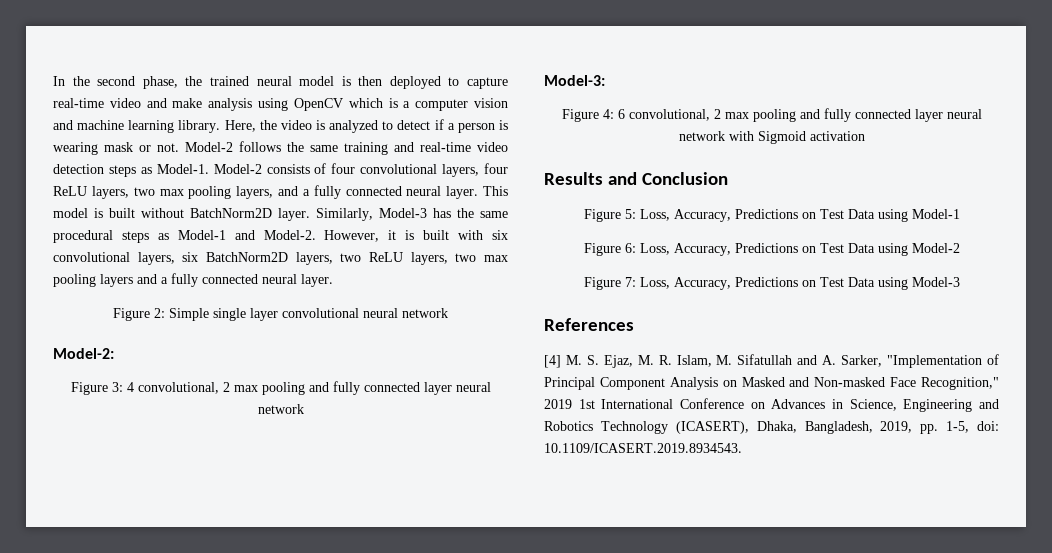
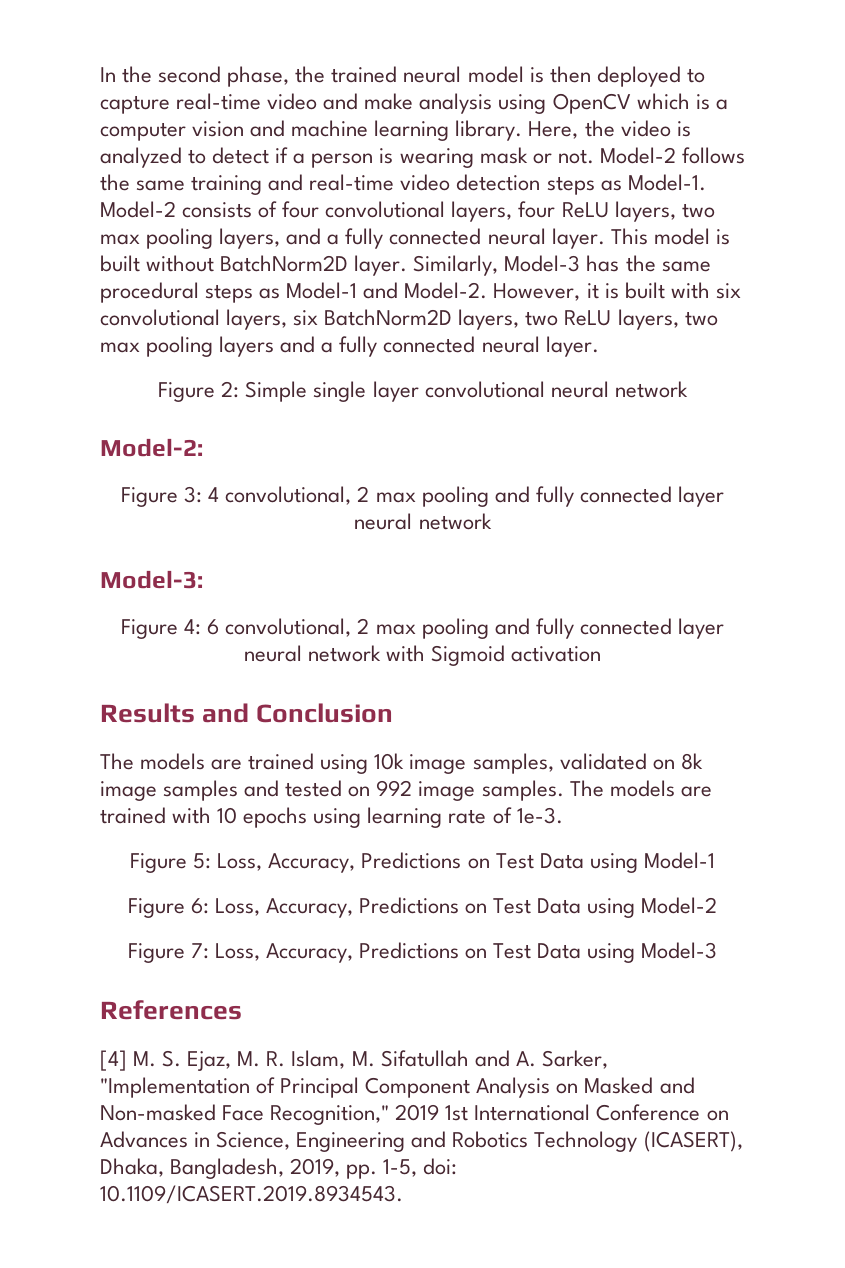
+ The models are trained using 10k image samples, validated on 8k image samples and tested on 992 image samples. The models are trained with 10 epochs using learning rate of 1e-3.

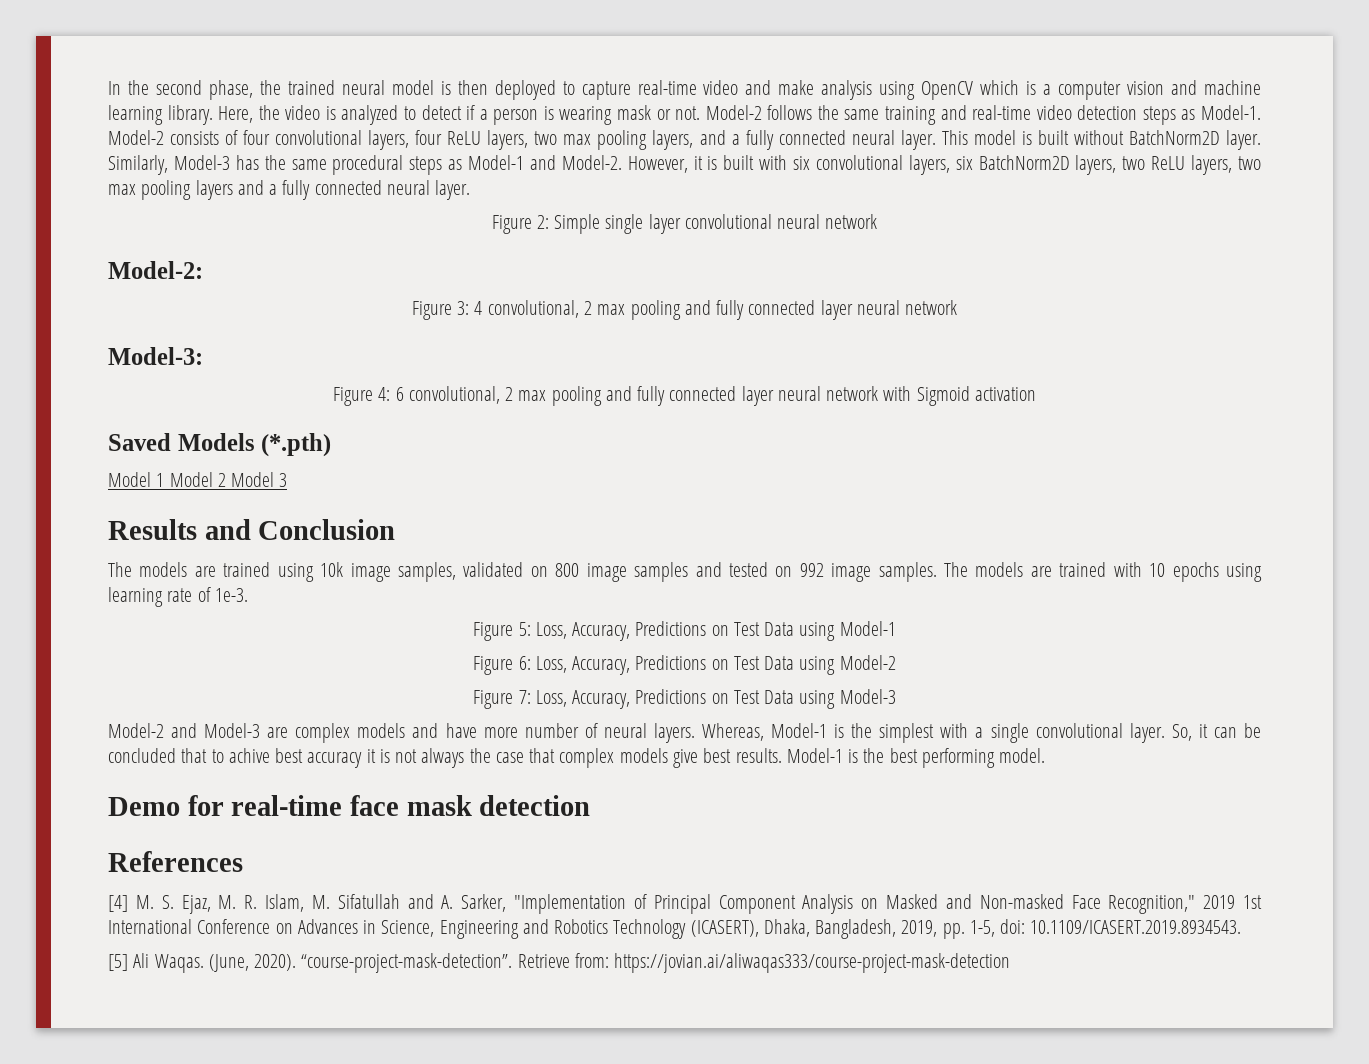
+ Saved Models (*.pth)
+ Model 1 Model 2 Model 3
- The models are trained using 10k image samples, validated on 8k image samples and tested on 992 image samples.
+ The models are trained using 10k image samples, validated on 800 image samples and tested on 992 image samples.
+ Model-2 and Model-3 are complex models and have more number of neural layers. Whereas, Model-1 is the simplest with a single convolutional layer. So, it can be concluded that to achive best accuracy it is not always the case that complex models give best results. Model-1 is the best performing model.
+ Demo for real-time face mask detection
+ [5] Ali Waqas. (June, 2020). “course-project-mask-detection”. Retrieve from: https://jovian.ai/aliwaqas333/course-project-mask-detection

